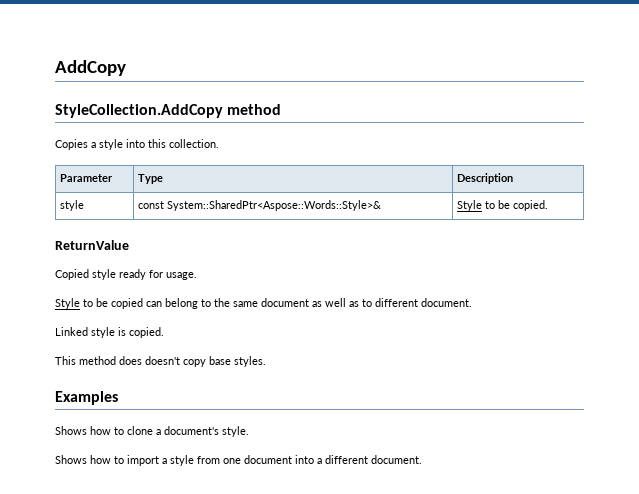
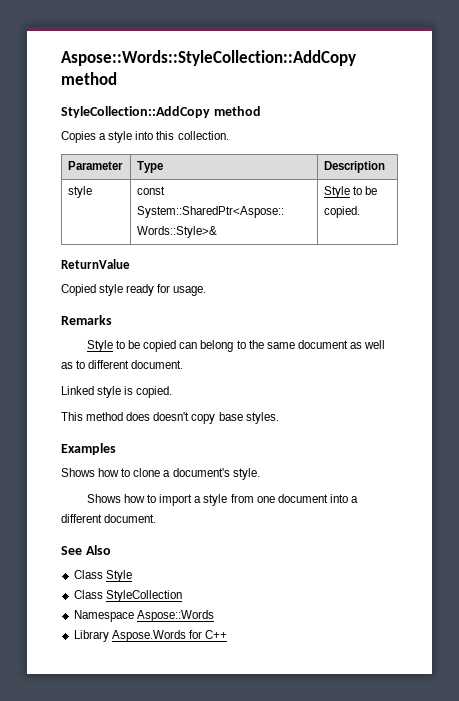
- AddCopy
- StyleCollection.AddCopy method
+ Aspose::Words::StyleCollection::AddCopy method
+ StyleCollection::AddCopy method
+ Remarks
+ See Also
+ Class Style
+ Class StyleCollection
+ Namespace Aspose::Words
+ Library Aspose.Words for C++

